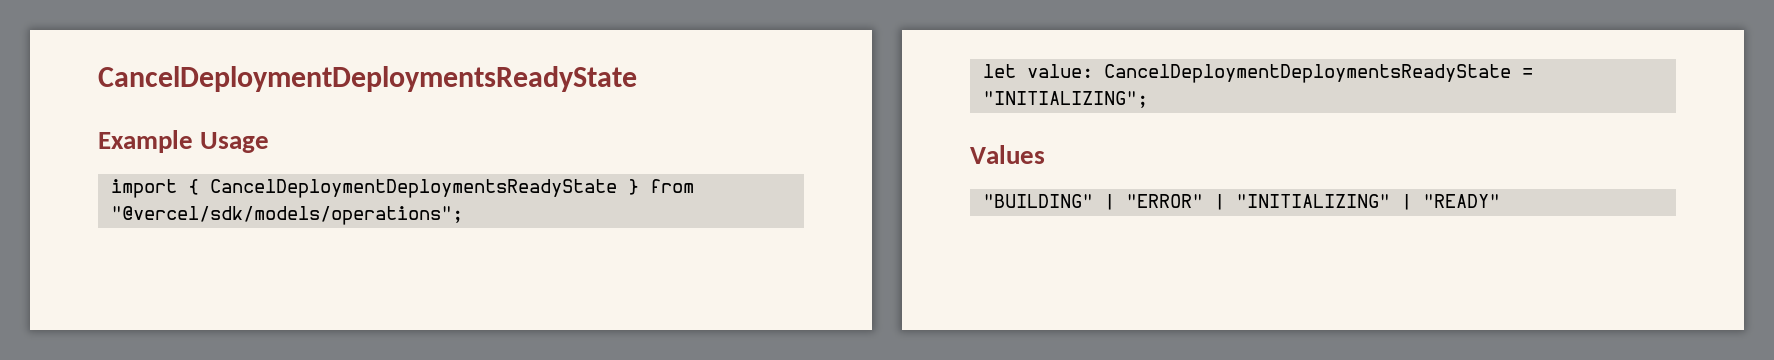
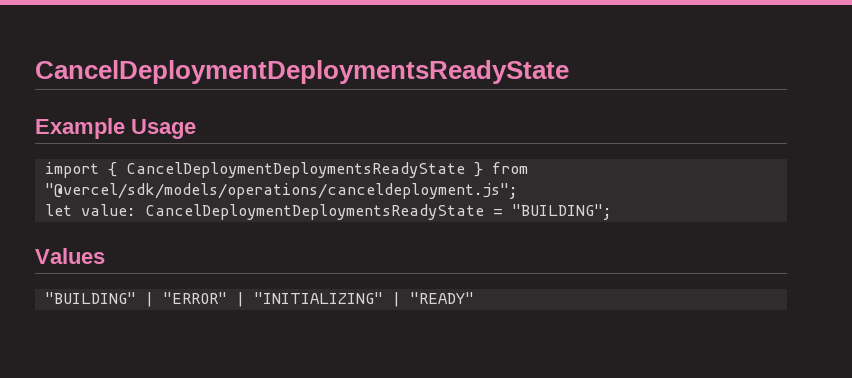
- import { CancelDeploymentDeploymentsReadyState } from "@vercel/sdk/models/operations";
+ import { CancelDeploymentDeploymentsReadyState } from "@vercel/sdk/models/operations/canceldeployment.js";
- let value: CancelDeploymentDeploymentsReadyState = "INITIALIZING";
+ let value: CancelDeploymentDeploymentsReadyState = "BUILDING";

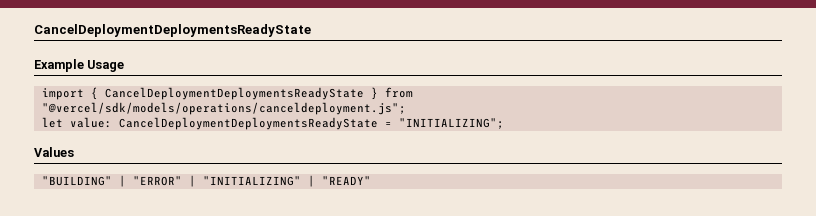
- let value: CancelDeploymentDeploymentsReadyState = "BUILDING";
+ let value: CancelDeploymentDeploymentsReadyState = "INITIALIZING";

